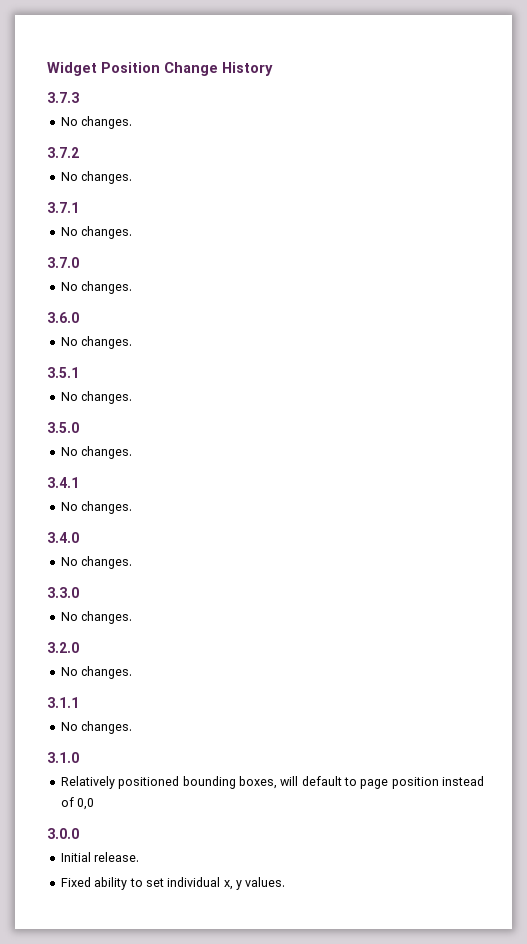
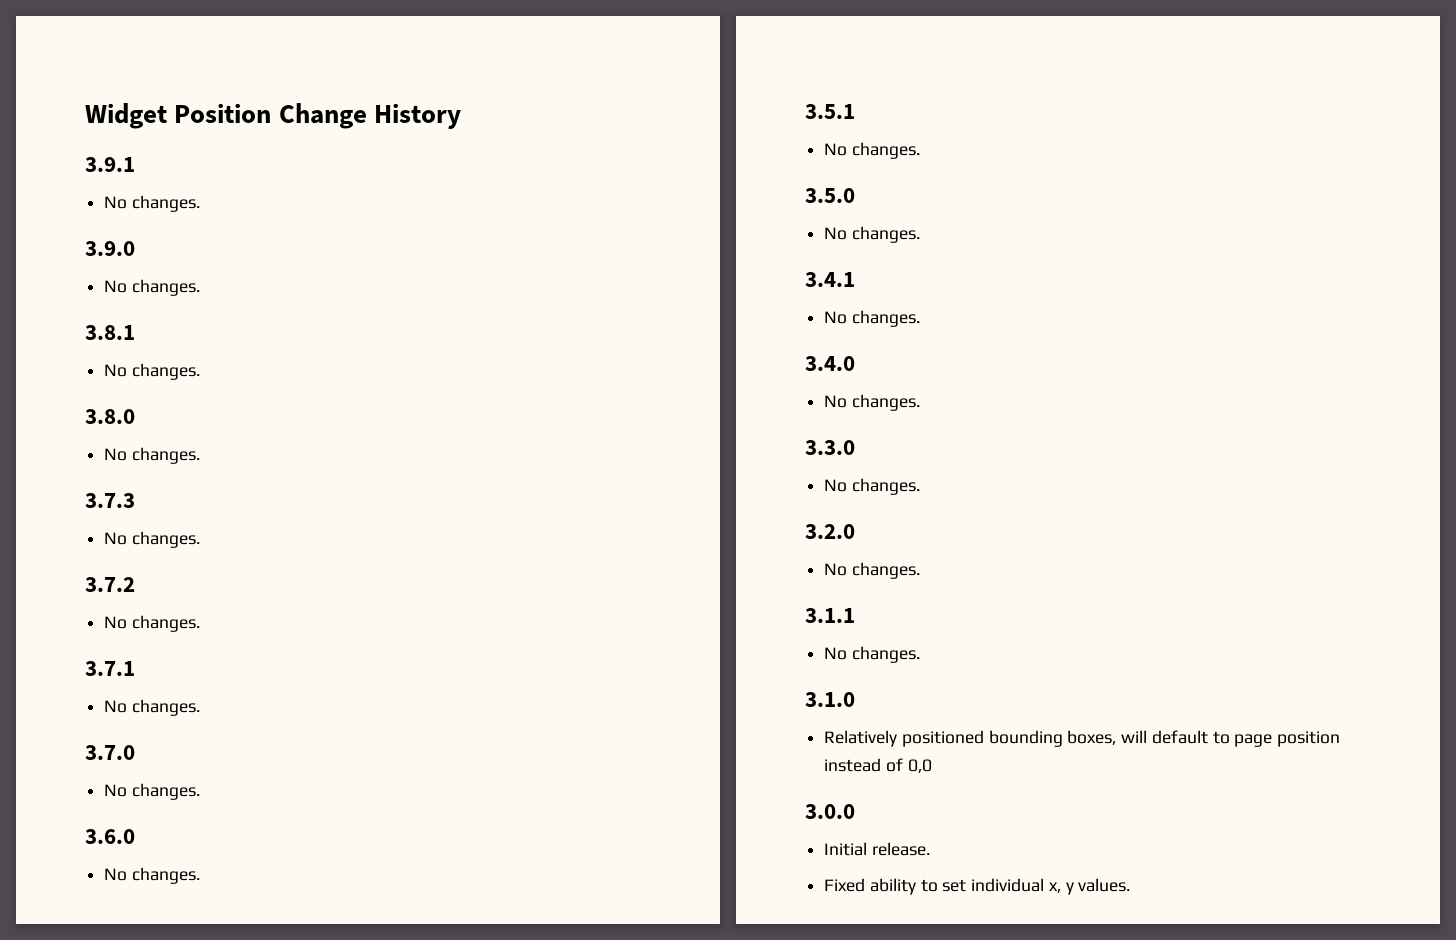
+ 3.9.1
+ No changes.
+ 3.9.0
+ No changes.
+ 3.8.1
+ No changes.
+ 3.8.0
+ No changes.

